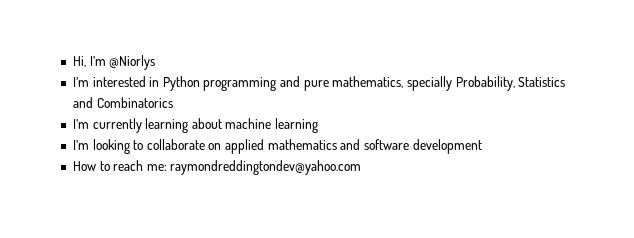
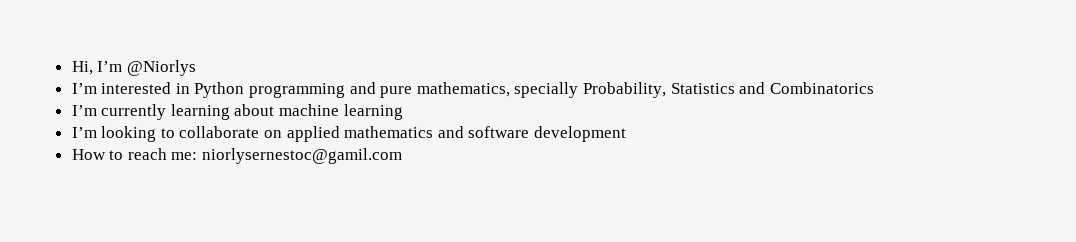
- How to reach me: raymondreddingtondev@yahoo.com
+ How to reach me: niorlysernestoc@gamil.com

